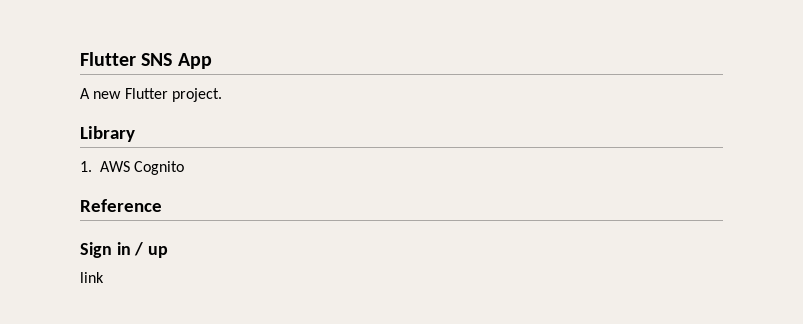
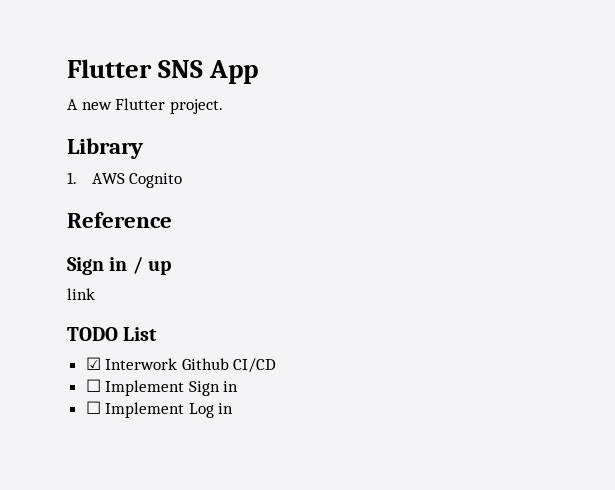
+ TODO List
+ ☑ Interwork Github CI/CD
+ ☐ Implement Sign in
+ ☐ Implement Log in

